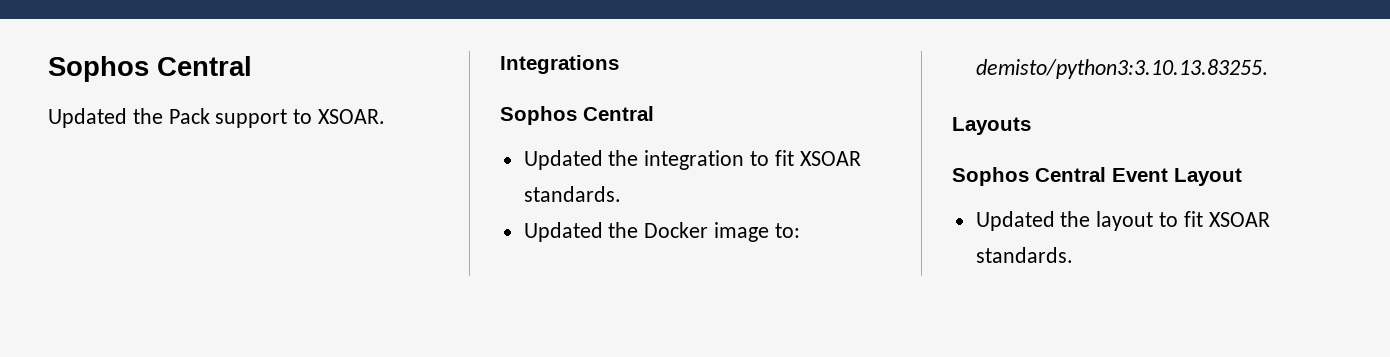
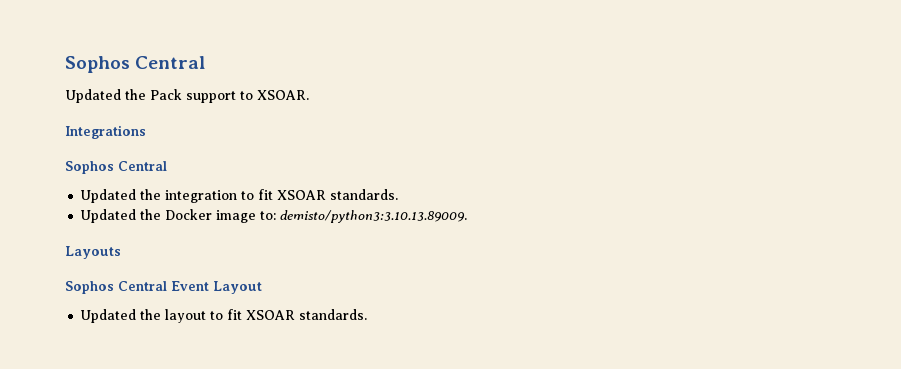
- Updated the Docker image to: demisto/python3:3.10.13.83255.
+ Updated the Docker image to: demisto/python3:3.10.13.89009.

